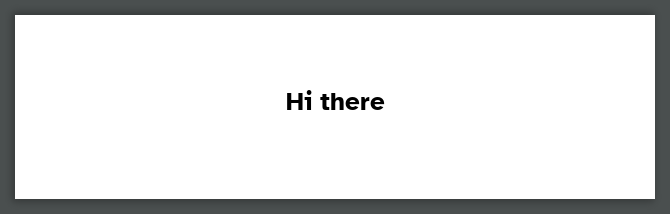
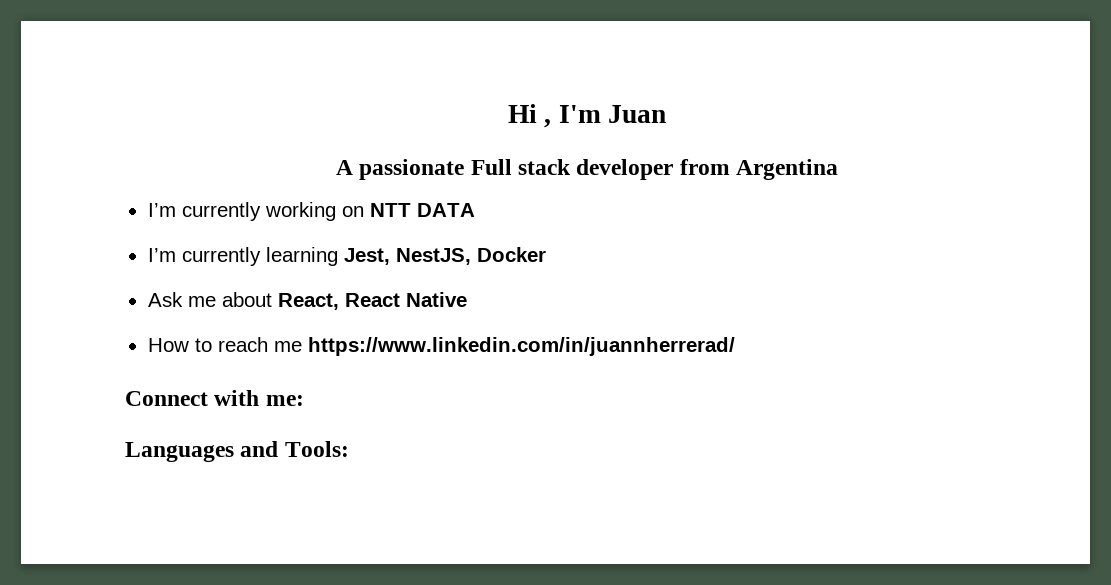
- Hi there
+ Hi , I'm Juan
+ A passionate Full stack developer from Argentina
+ I’m currently working on NTT DATA
+ I’m currently learning Jest, NestJS, Docker
+ Ask me about React, React Native
+ How to reach me https://www.linkedin.com/in/juannherrerad/
+ Connect with me:
+ Languages and Tools:

